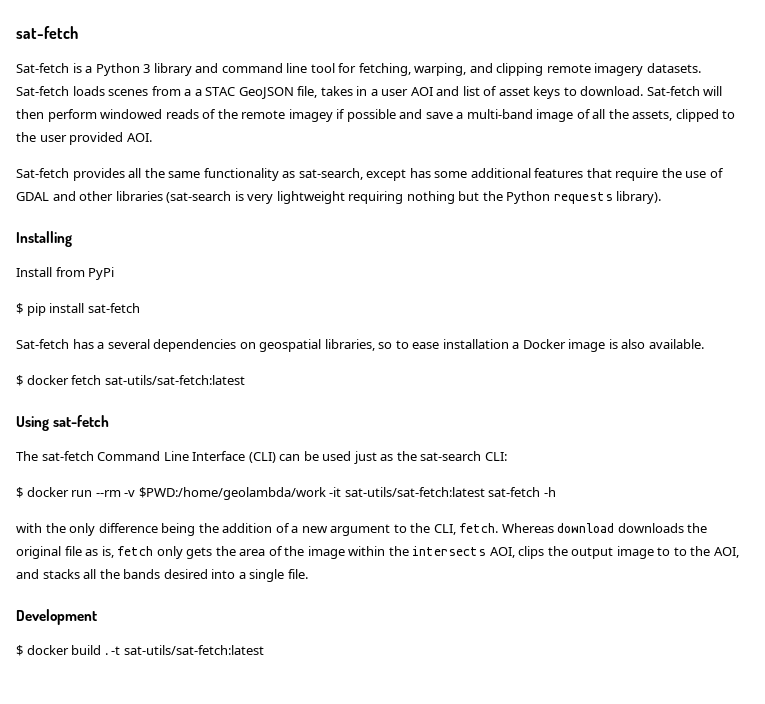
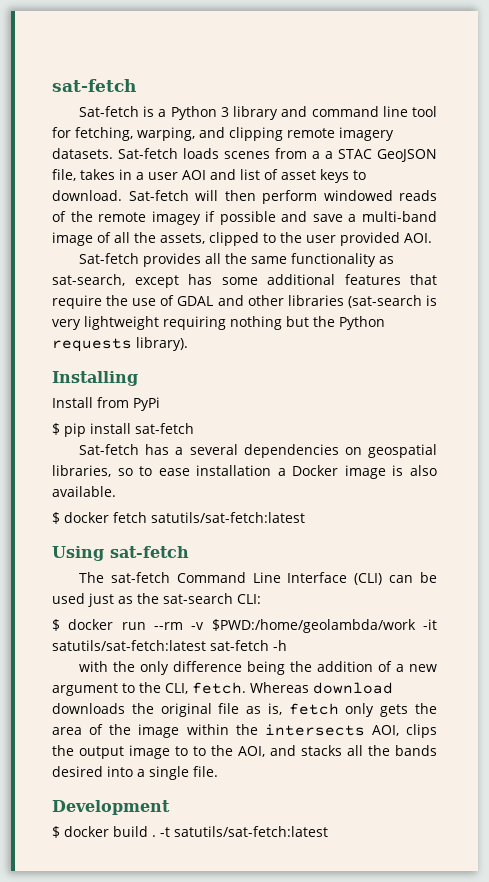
- $ docker fetch sat-utils/sat-fetch:latest
+ $ docker fetch satutils/sat-fetch:latest
- $ docker run --rm -v $PWD:/home/geolambda/work -it sat-utils/sat-fetch:latest sat-fetch -h
+ $ docker run --rm -v $PWD:/home/geolambda/work -it satutils/sat-fetch:latest sat-fetch -h
- -t sat-utils/sat-fetch:latest
+ -t satutils/sat-fetch:latest

